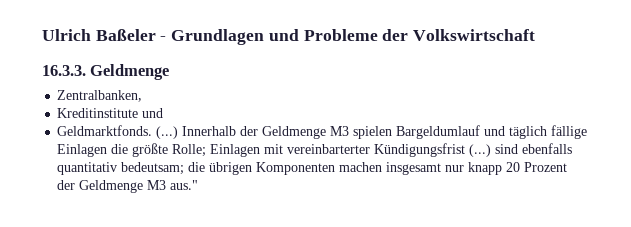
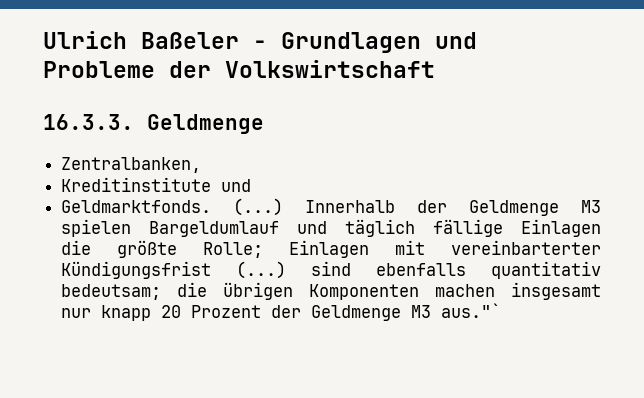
- Innerhalb der Geldmenge M3 spielen Bargeldumlauf und täglich fällige Einlagen die größte Rolle; Einlagen mit vereinbarterter Kündigungsfrist (...) sind ebenfalls quantitativ bedeutsam; die übrigen Komponenten machen insgesamt nur knapp 20 Prozent der Geldmenge M3 aus."
+ Innerhalb der Geldmenge M3 spielen Bargeldumlauf und täglich fällige Einlagen die größte Rolle; Einlagen mit vereinbarterter Kündigungsfrist (...) sind ebenfalls quantitativ bedeutsam; die übrigen Komponenten machen insgesamt nur knapp 20 Prozent der Geldmenge M3 aus."`

